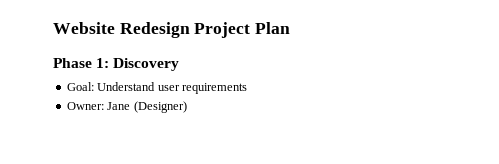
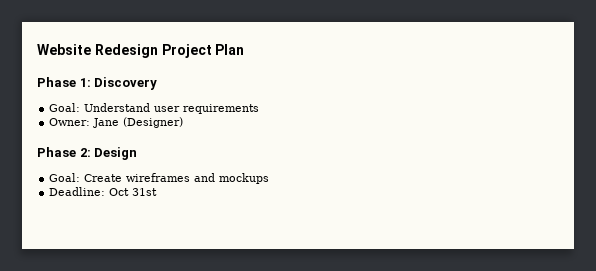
+ Phase 2: Design
+ Goal: Create wireframes and mockups
+ Deadline: Oct 31st

